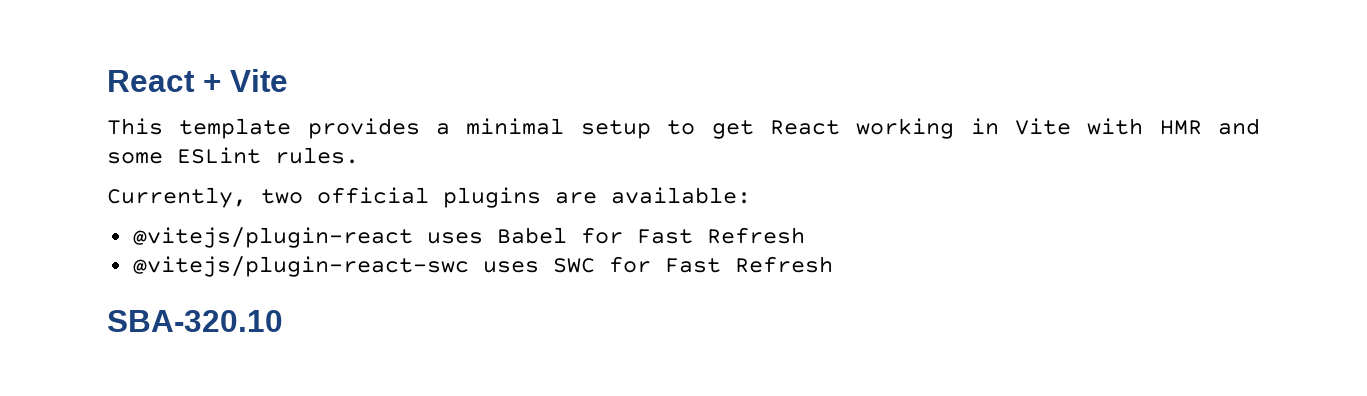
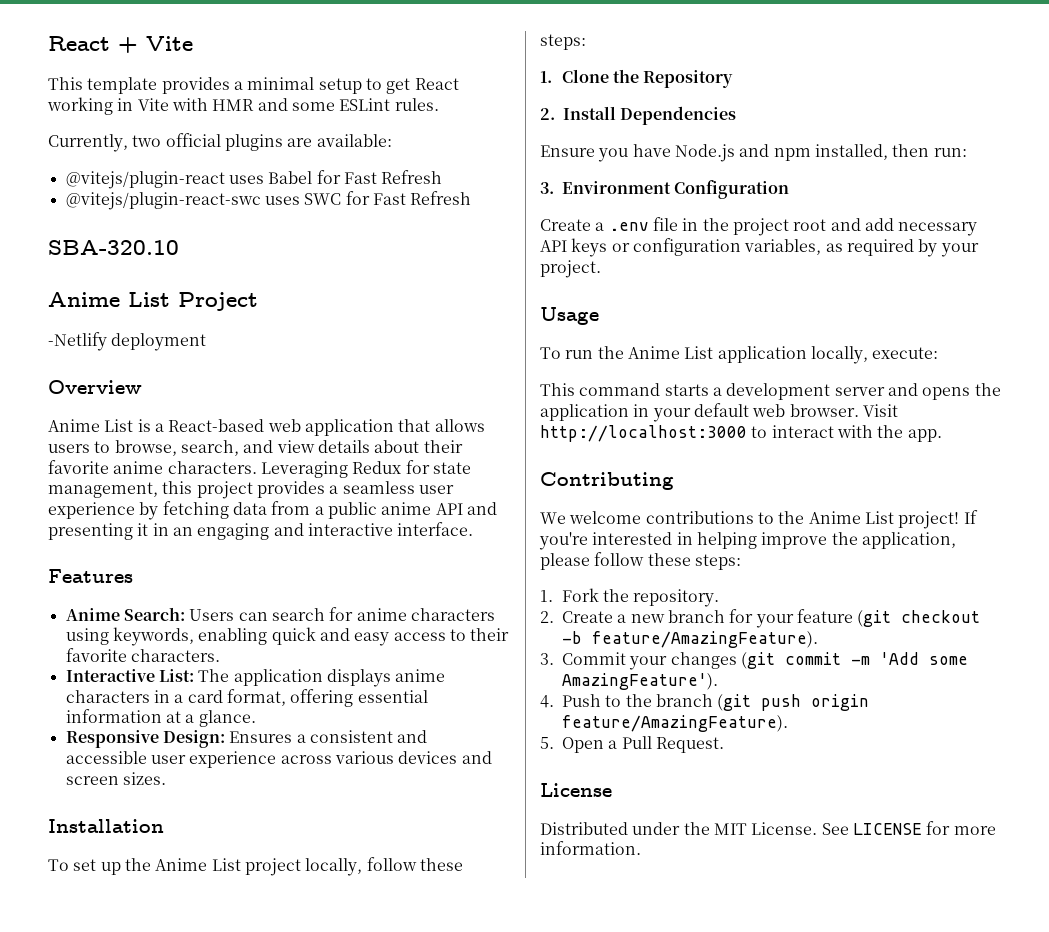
+ Anime List Project
+ -Netlify deployment
+ Overview
+ Anime List is a React-based web application that allows users to browse, search, and view details about their favorite anime characters. Leveraging Redux for state management, this project provides a seamless user experience by fetching data from a public anime API and presenting it in an engaging and interactive interface.
+ Features
+ Anime Search: Users can search for anime characters using keywords, enabling quick and easy access to their favorite characters.
+ Interactive List: The application displays anime characters in a card format, offering essential information at a glance.
+ Responsive Design: Ensures a consistent and accessible user experience across various devices and screen sizes.
+ Installation
+ To set up the Anime List project locally, follow these steps:
+ 1. Clone the Repository
+ 2. Install Dependencies
+ Ensure you have Node.js and npm installed, then run:
+ 3. Environment Configuration
+ Create a .env file in the project root and add necessary API keys or configuration variables, as required by your project.
+ Usage
+ To run the Anime List application locally, execute:
+ This command starts a development server and opens the application in your default web browser. Visit http://localhost:3000 to interact with the app.
+ Contributing
+ We welcome contributions to the Anime List project! If you're interested in helping improve the application, please follow these steps:
+ 1. Fork the repository.
+ 2. Create a new branch for your feature (git checkout -b feature/AmazingFeature).
+ 3. Commit your changes (git commit -m 'Add some AmazingFeature').
+ 4. Push to the branch (git push origin feature/AmazingFeature).
+ 5. Open a Pull Request.
+ License
+ Distributed under the MIT License. See LICENSE for more information.

